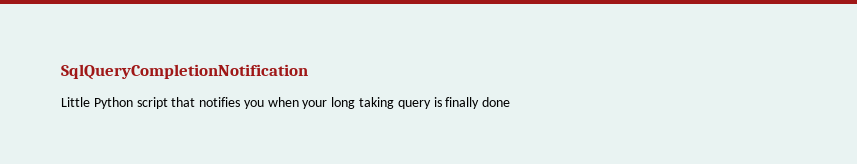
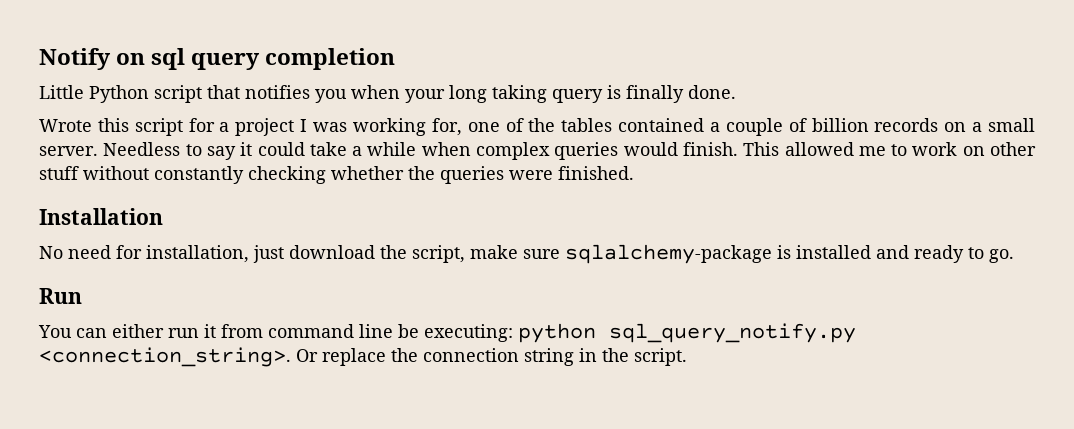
- SqlQueryCompletionNotification
+ Notify on sql query completion
- Little Python script that notifies you when your long taking query is finally done
+ Little Python script that notifies you when your long taking query is finally done.
+ Wrote this script for a project I was working for, one of the tables contained a couple of billion records on a small server. Needless to say it could take a while when complex queries would finish. This allowed me to work on other stuff without constantly checking whether the queries were finished.
+ Installation
+ No need for installation, just download the script, make sure sqlalchemy-package is installed and ready to go.
+ Run
+ You can either run it from command line be executing: python sql_query_notify.py <connection_string>. Or replace the connection string in the script.

